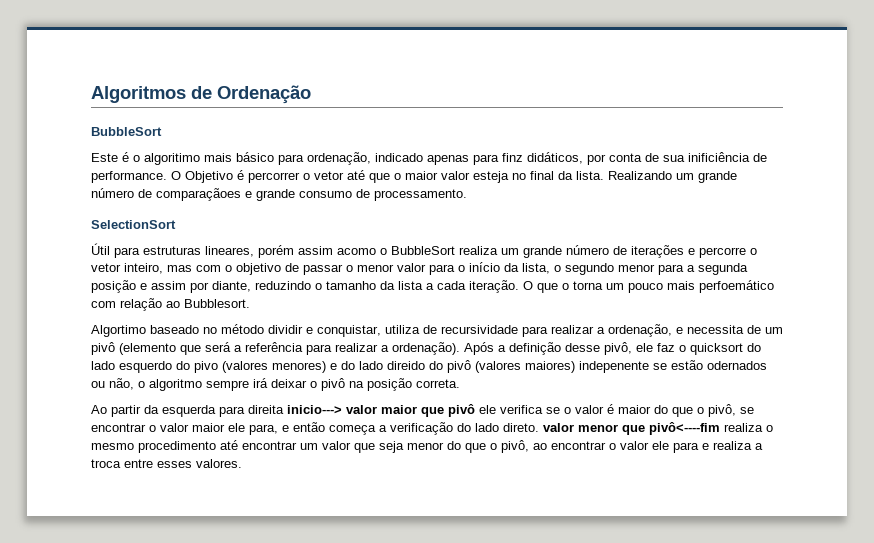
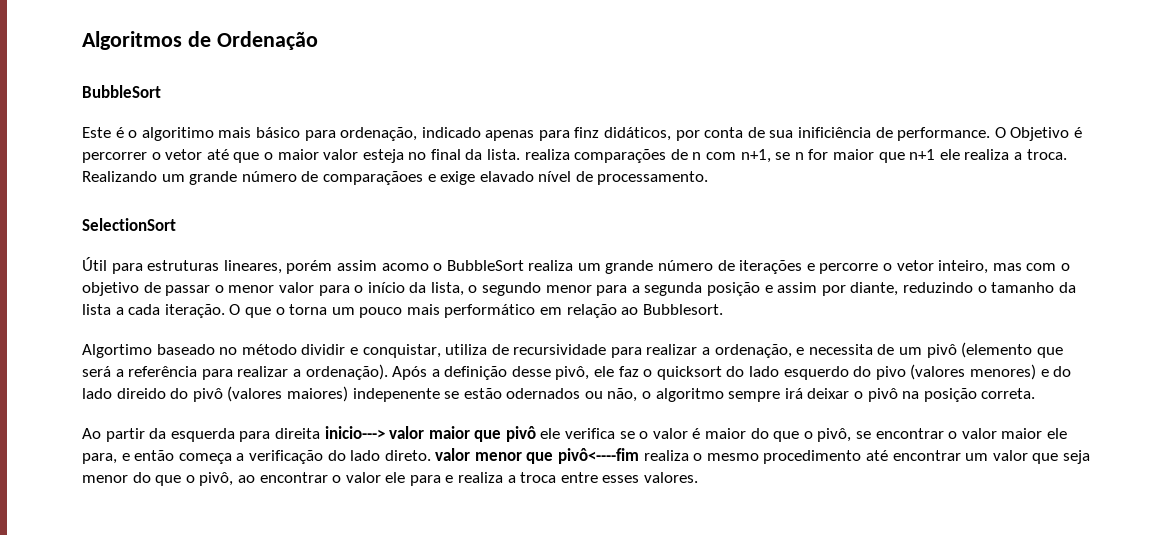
- O Objetivo é percorrer o vetor até que o maior valor esteja no final da lista.
+ O Objetivo é percorrer o vetor até que o maior valor esteja no final da lista. realiza comparações de n com n+1, se n for maior que n+1 ele realiza a troca.
- Realizando um grande número de comparaçãoes e grande consumo de processamento.
+ Realizando um grande número de comparaçãoes e exige elavado nível de processamento.
- O que o torna um pouco mais perfoemático com relação ao Bubblesort.
+ O que o torna um pouco mais performático em relação ao Bubblesort.

